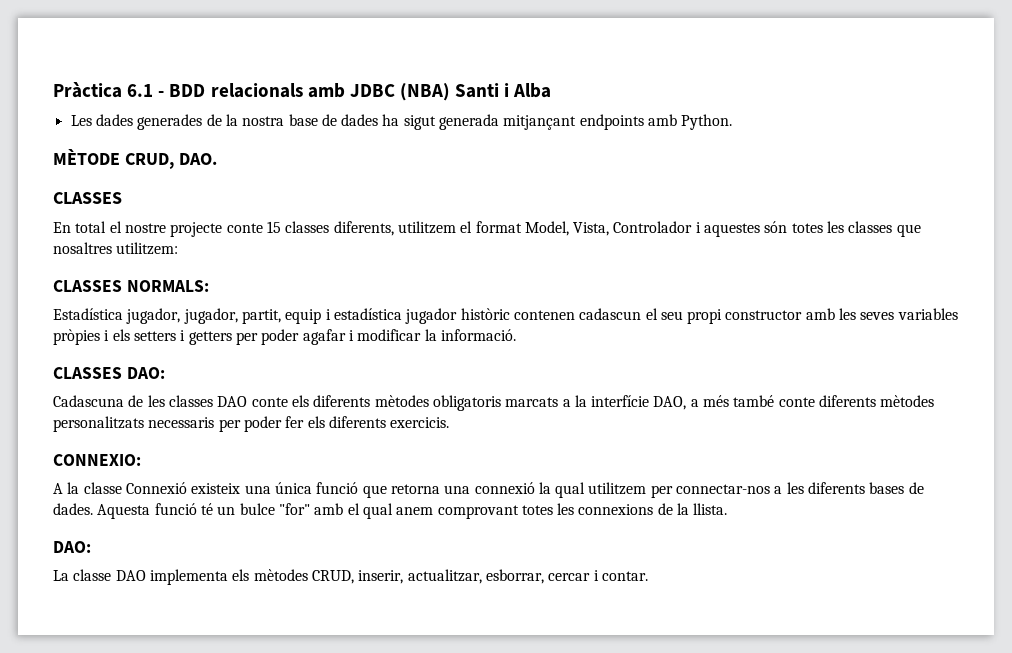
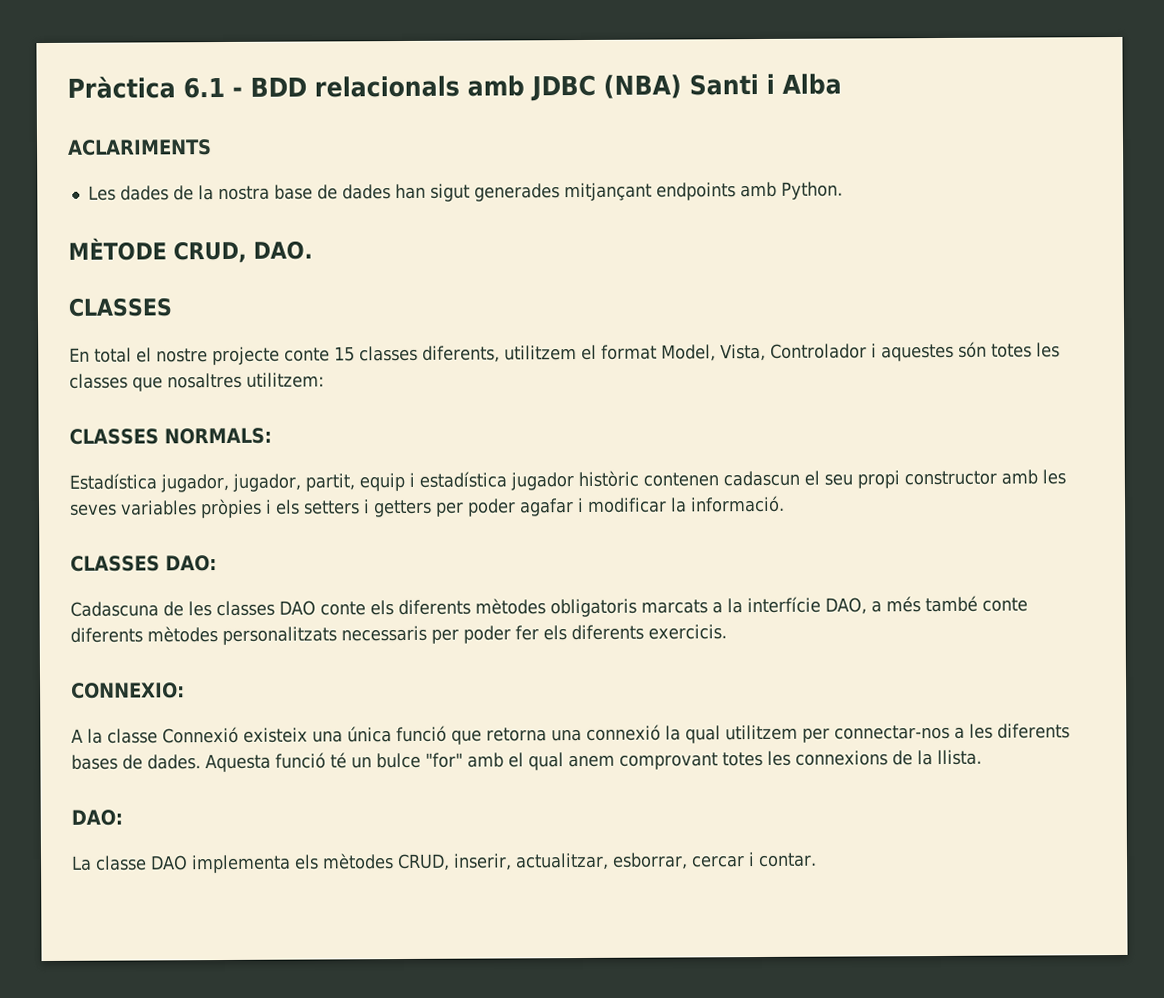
+ ACLARIMENTS
- Les dades generades de la nostra base de dades ha sigut generada mitjançant endpoints amb Python.
+ Les dades de la nostra base de dades han sigut generades mitjançant endpoints amb Python.

